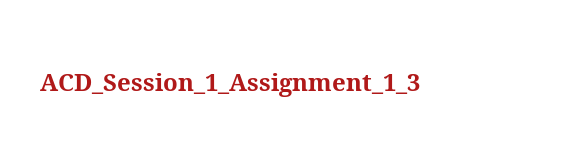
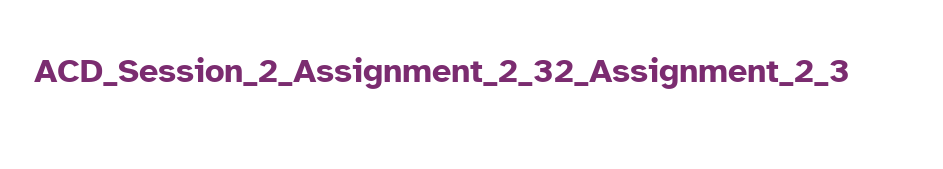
- ACD_Session_1_Assignment_1_3
+ ACD_Session_2_Assignment_2_32_Assignment_2_3

